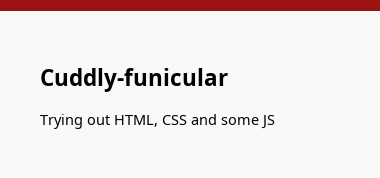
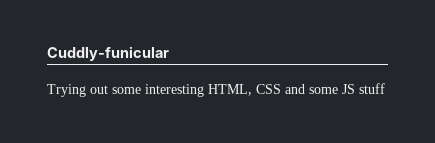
- Trying out HTML, CSS and some JS
+ Trying out some interesting HTML, CSS and some JS stuff

